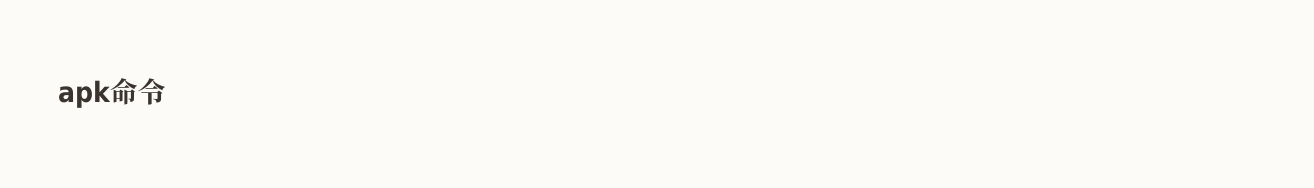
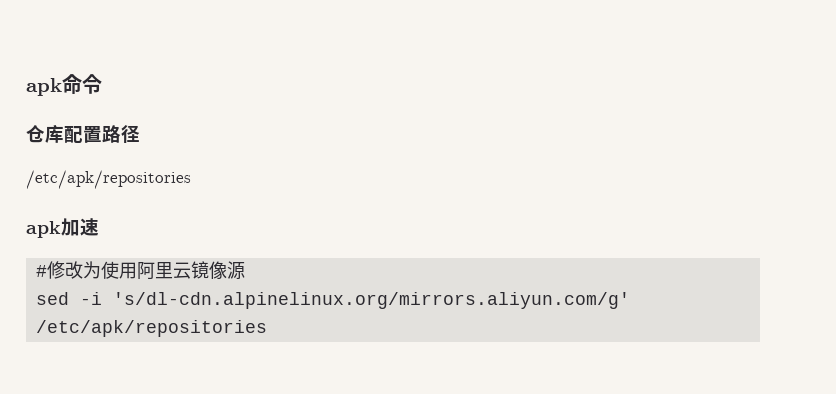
+ 仓库配置路径
+ /etc/apk/repositories
+ apk加速
+ #修改为使用阿里云镜像源
+ sed -i 's/dl-cdn.alpinelinux.org/mirrors.aliyun.com/g' /etc/apk/repositories

